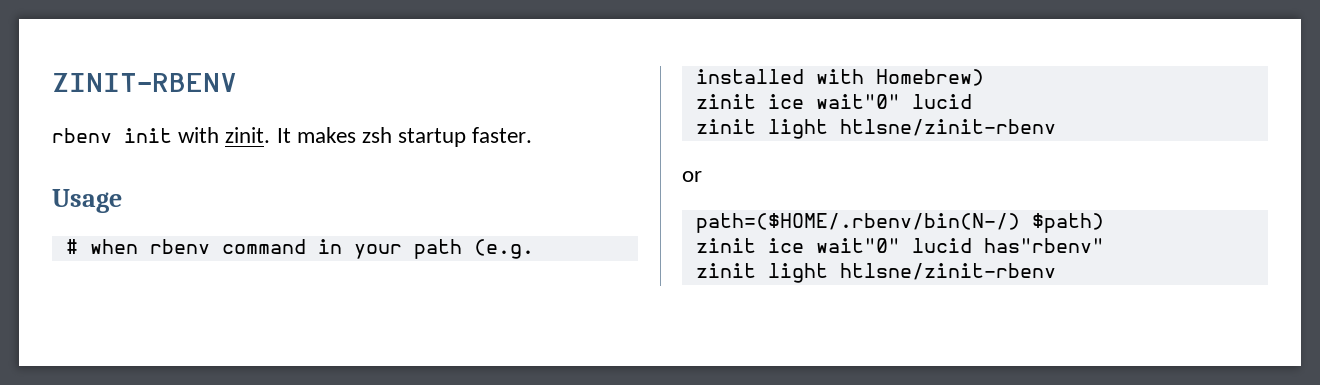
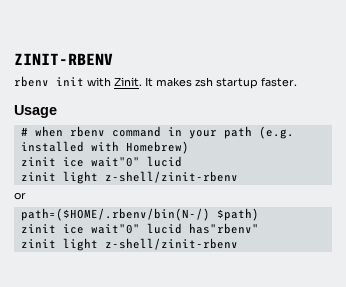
- rbenv init with zinit.
+ rbenv init with Zinit.
  # when rbenv command in your path (e.g. installed with Homebrew)
  zinit ice wait"0" lucid
- zinit light htlsne/zinit-rbenv
+ zinit light z-shell/zinit-rbenv
  zinit ice wait"0" lucid has"rbenv"
- zinit light htlsne/zinit-rbenv
+ zinit light z-shell/zinit-rbenv

